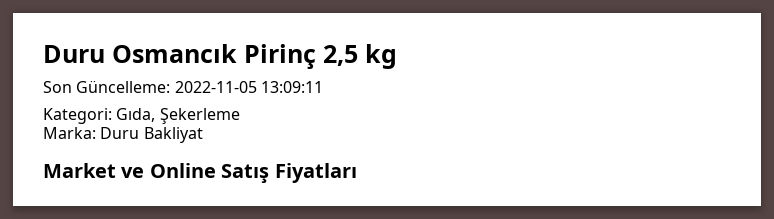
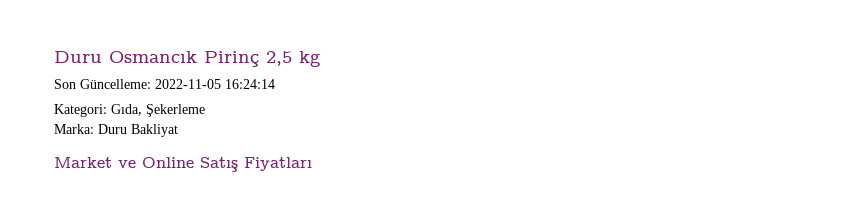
- Son Güncelleme: 2022-11-05 13:09:11
+ Son Güncelleme: 2022-11-05 16:24:14

